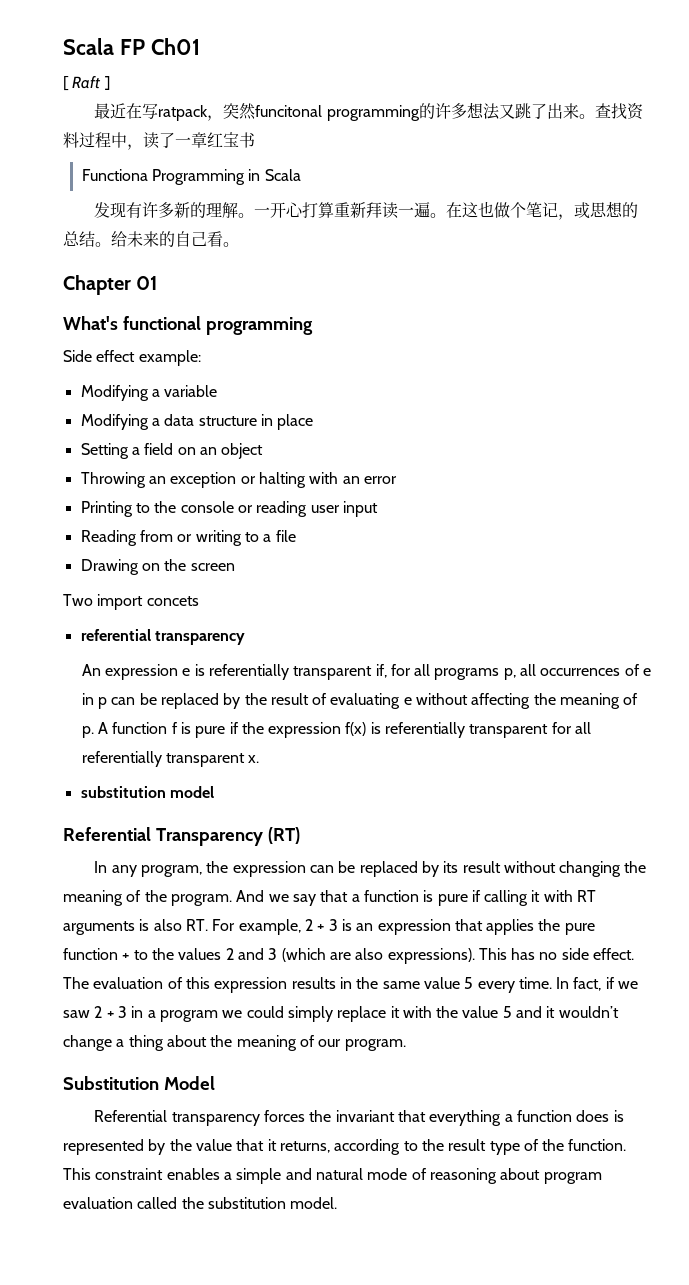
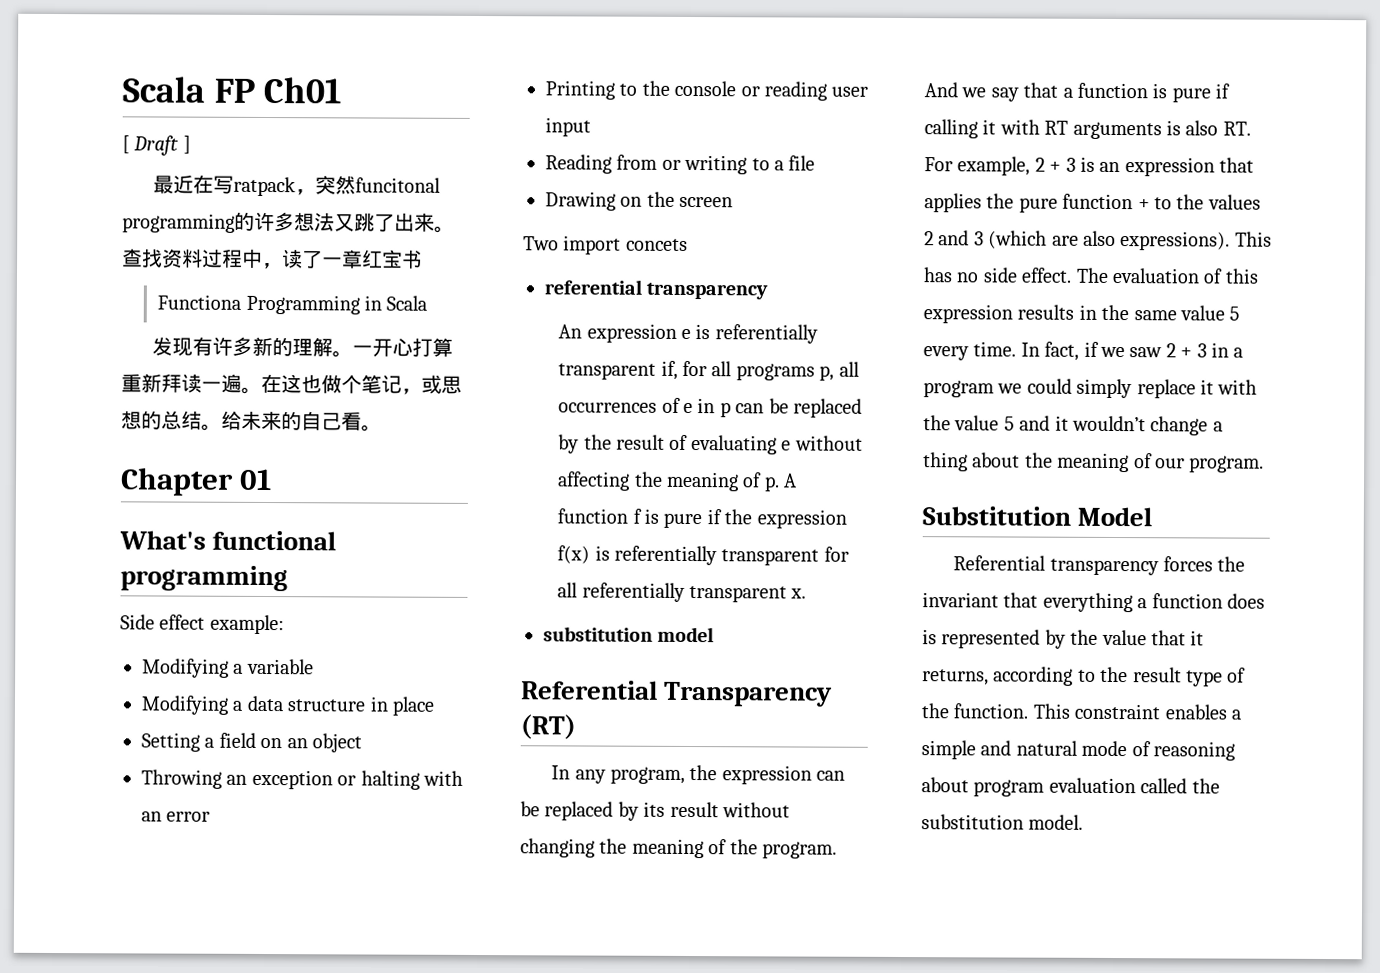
- [ Raft ]
+ [ Draft ]

